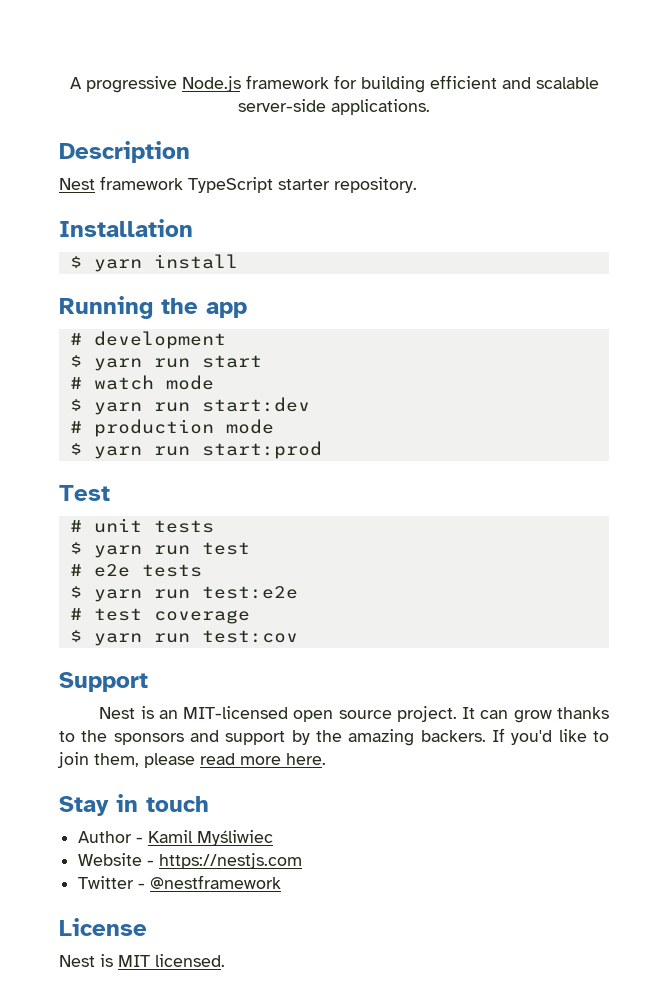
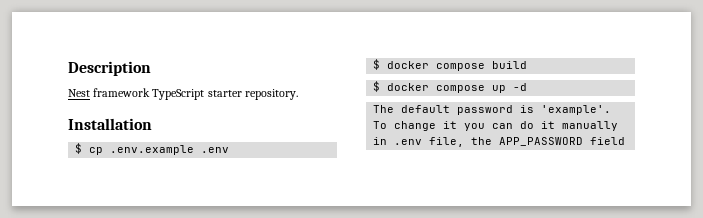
- A progressive Node.js framework for building efficient and scalable server-side applications.
- $ yarn install
- Running the app
- # development
- $ yarn run start
- # watch mode
- $ yarn run start:dev
- # production mode
- $ yarn run start:prod
- Test
- # unit tests
- $ yarn run test
- # e2e tests
- $ yarn run test:e2e
- # test coverage
- $ yarn run test:cov
- Support
- Nest is an MIT-licensed open source project. It can grow thanks to the sponsors and support by the amazing backers. If you'd like to join them, please read more here.
- Stay in touch
- Author - Kamil Myśliwiec
- Website - https://nestjs.com
- Twitter - @nestframework
- License
- Nest is MIT licensed.
+ $ cp .env.example .env
+ $ docker compose build
+ $ docker compose up -d
+ The default password is 'example'. To change it you can do it manually in .env file, the APP_PASSWORD field

